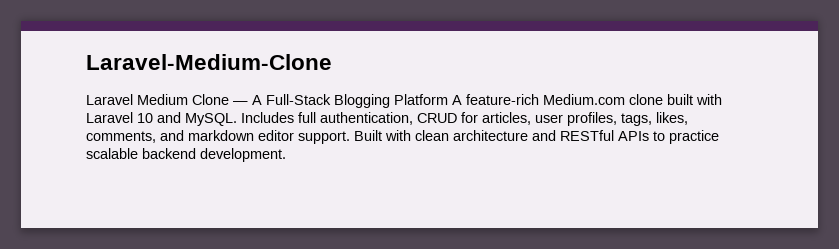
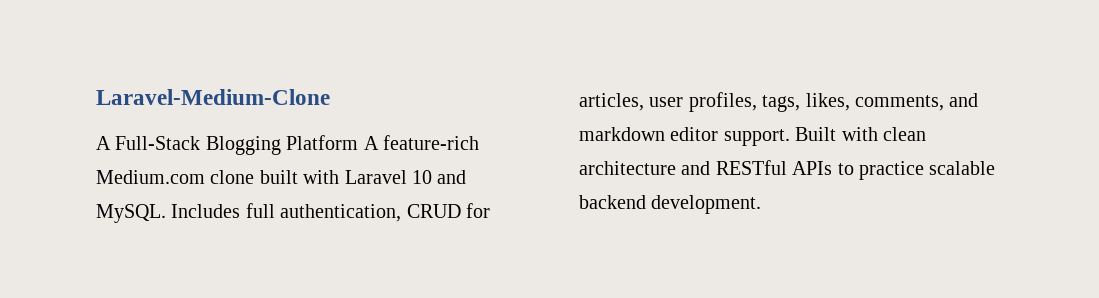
- Laravel Medium Clone — A Full-Stack Blogging Platform A feature-rich Medium.com clone built with Laravel 10 and MySQL.
+ A Full-Stack Blogging Platform A feature-rich Medium.com clone built with Laravel 10 and MySQL.

